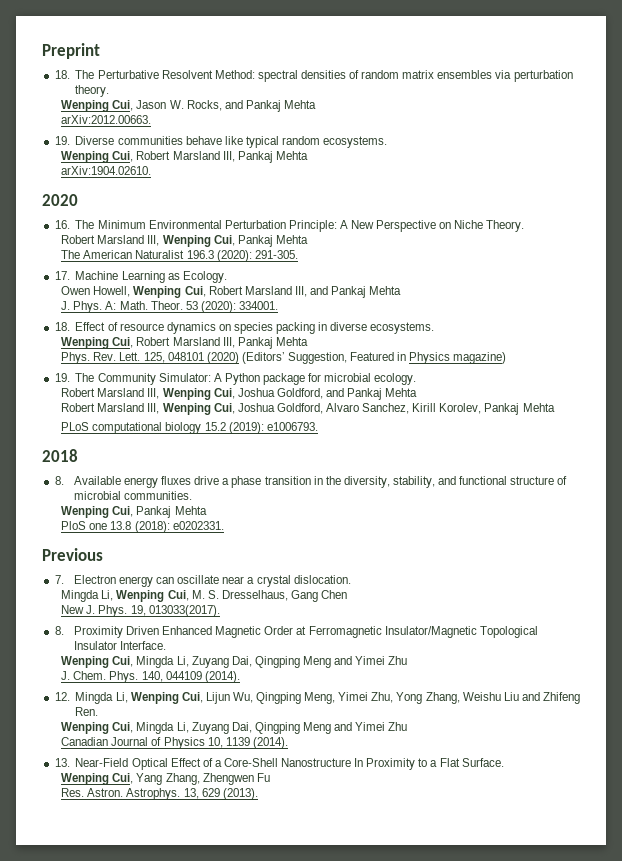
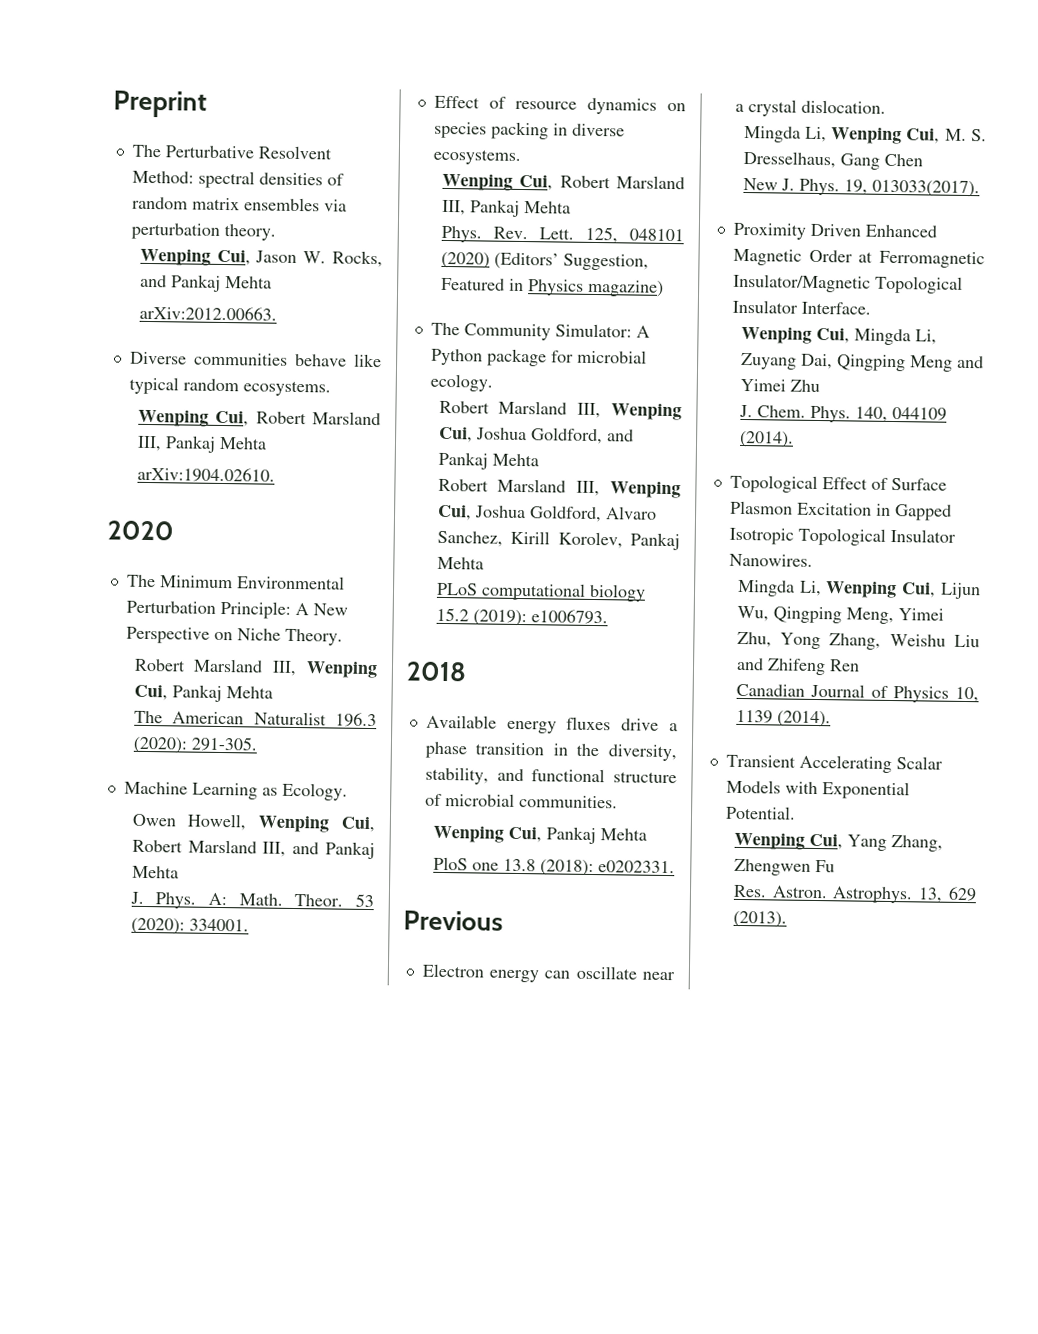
- 18. The Perturbative Resolvent Method: spectral densities of random matrix ensembles via perturbation theory.
+ The Perturbative Resolvent Method: spectral densities of random matrix ensembles via perturbation theory.
- 19. Diverse communities behave like typical random ecosystems.
+ Diverse communities behave like typical random ecosystems.
- 16. The Minimum Environmental Perturbation Principle: A New Perspective on Niche Theory.
+ The Minimum Environmental Perturbation Principle: A New Perspective on Niche Theory.
- 17. Machine Learning as Ecology.
+ Machine Learning as Ecology.
- 18. Effect of resource dynamics on species packing in diverse ecosystems.
+ Effect of resource dynamics on species packing in diverse ecosystems.
- 19. The Community Simulator: A Python package for microbial ecology.
+ The Community Simulator: A Python package for microbial ecology.
- 8. Available energy fluxes drive a phase transition in the diversity, stability, and functional structure of microbial communities.
+ Available energy fluxes drive a phase transition in the diversity, stability, and functional structure of microbial communities.
- 7. Electron energy can oscillate near a crystal dislocation.
+ Electron energy can oscillate near a crystal dislocation.
- 8. Proximity Driven Enhanced Magnetic Order at Ferromagnetic Insulator/Magnetic Topological Insulator Interface.
+ Proximity Driven Enhanced Magnetic Order at Ferromagnetic Insulator/Magnetic Topological Insulator Interface.
- 12. Mingda Li, Wenping Cui, Lijun Wu, Qingping Meng, Yimei Zhu, Yong Zhang, Weishu Liu and Zhifeng Ren.
- Wenping Cui, Mingda Li, Zuyang Dai, Qingping Meng and Yimei Zhu
+ Topological Effect of Surface Plasmon Excitation in Gapped Isotropic Topological Insulator Nanowires.
+ Mingda Li, Wenping Cui, Lijun Wu, Qingping Meng, Yimei Zhu, Yong Zhang, Weishu Liu and Zhifeng Ren
- 13. Near-Field Optical Effect of a Core-Shell Nanostructure In Proximity to a Flat Surface.
+ Transient Accelerating Scalar Models with Exponential Potential.

